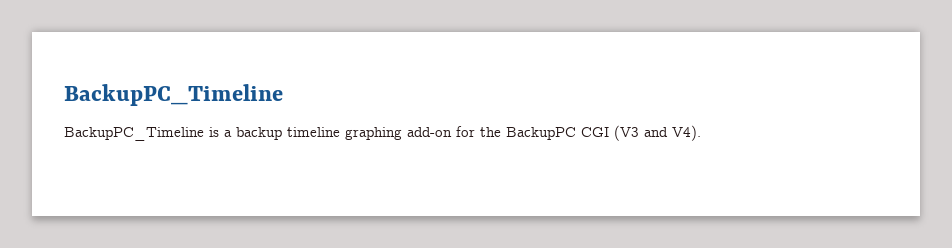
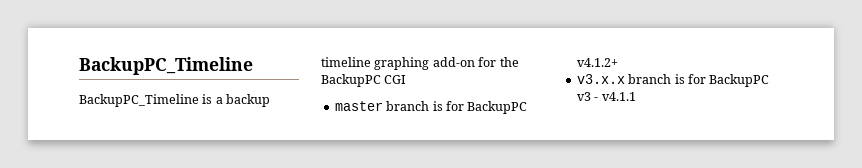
- BackupPC_Timeline is a backup timeline graphing add-on for the BackupPC CGI (V3 and V4).
+ BackupPC_Timeline is a backup timeline graphing add-on for the BackupPC CGI
+ master branch is for BackupPC v4.1.2+
+ v3.x.x branch is for BackupPC v3 - v4.1.1

